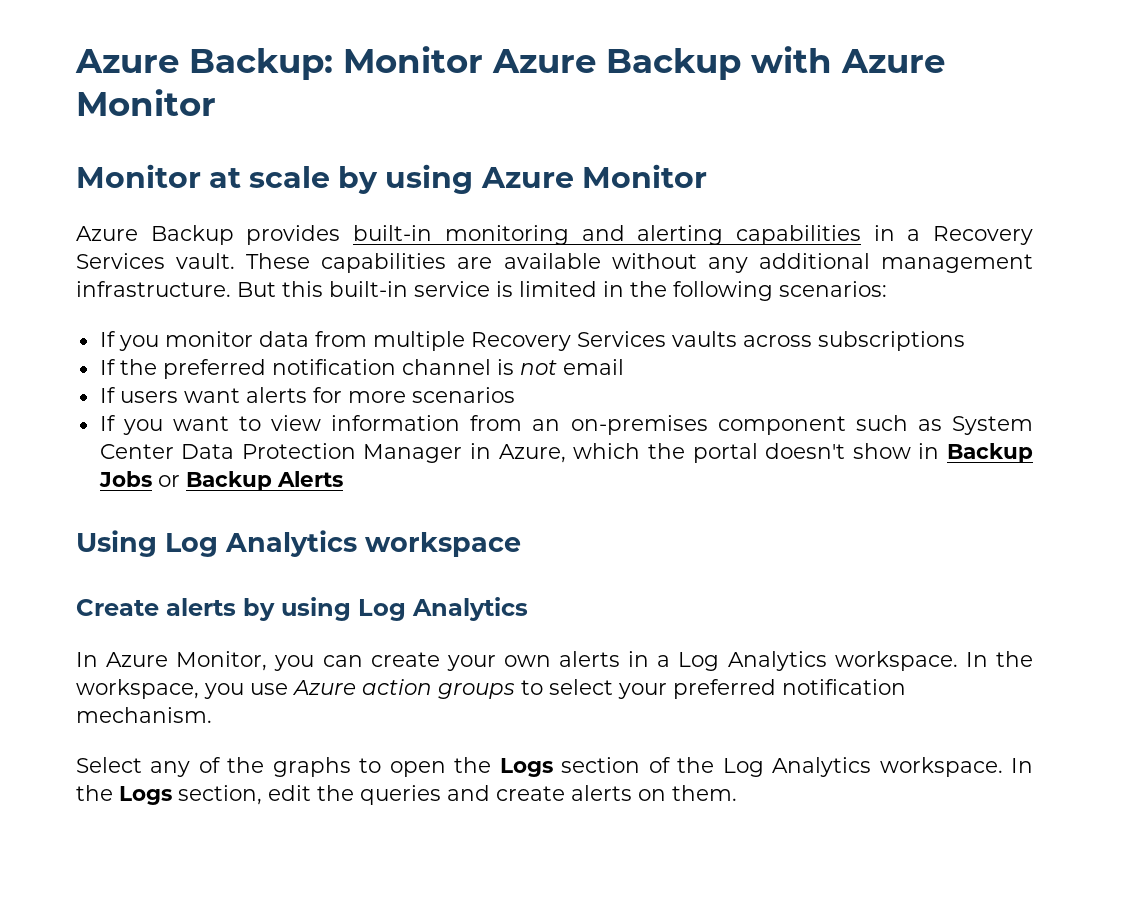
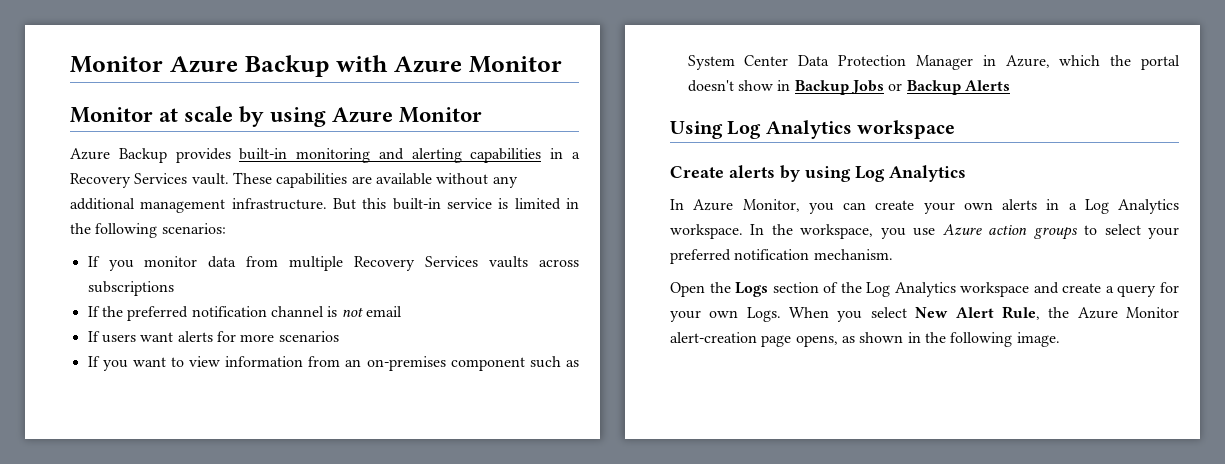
- Azure Backup: Monitor Azure Backup with Azure Monitor
+ Monitor Azure Backup with Azure Monitor
- Select any of the graphs to open the Logs section of the Log Analytics workspace. In the Logs section, edit the queries and create alerts on them.
+ Open the Logs section of the Log Analytics workspace and create a query for your own Logs. When you select New Alert Rule, the Azure Monitor alert-creation page opens, as shown in the following image.

